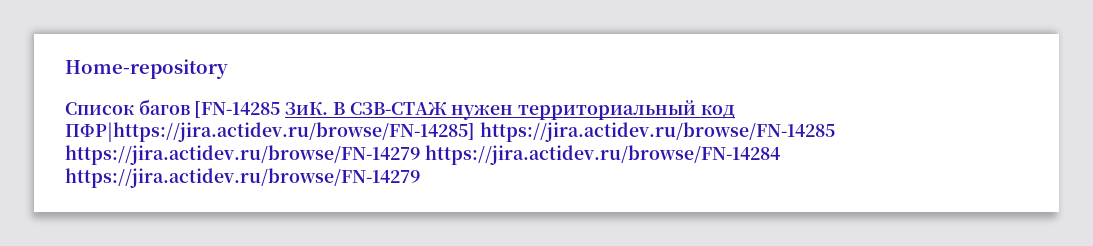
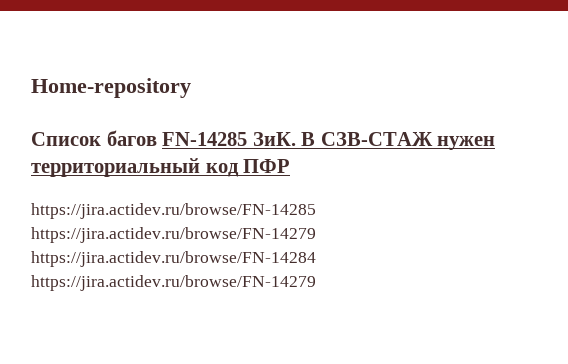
- Список багов [FN-14285 ЗиК. В СЗВ-СТАЖ нужен территориальный код ПФР|https://jira.actidev.ru/browse/FN-14285] https://jira.actidev.ru/browse/FN-14285 https://jira.actidev.ru/browse/FN-14279 https://jira.actidev.ru/browse/FN-14284 https://jira.actidev.ru/browse/FN-14279
+ Список багов FN-14285 ЗиК. В СЗВ-СТАЖ нужен территориальный код ПФР
+ https://jira.actidev.ru/browse/FN-14285 https://jira.actidev.ru/browse/FN-14279 https://jira.actidev.ru/browse/FN-14284 https://jira.actidev.ru/browse/FN-14279

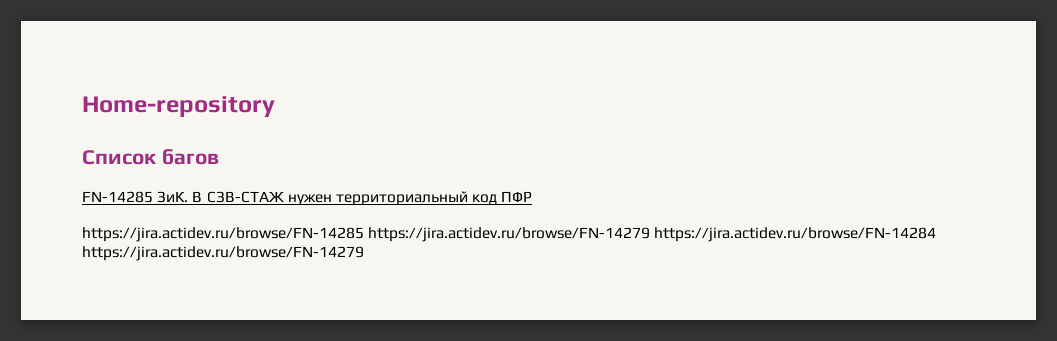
- Список багов FN-14285 ЗиК. В СЗВ-СТАЖ нужен территориальный код ПФР
+ Список багов
+ FN-14285 ЗиК. В СЗВ-СТАЖ нужен территориальный код ПФР

